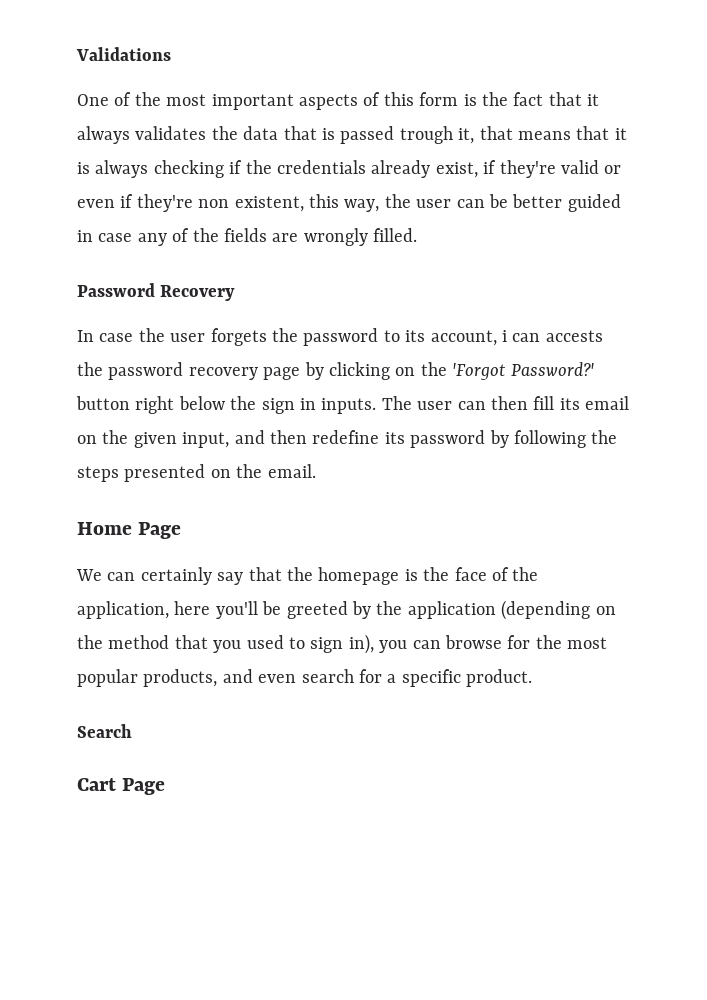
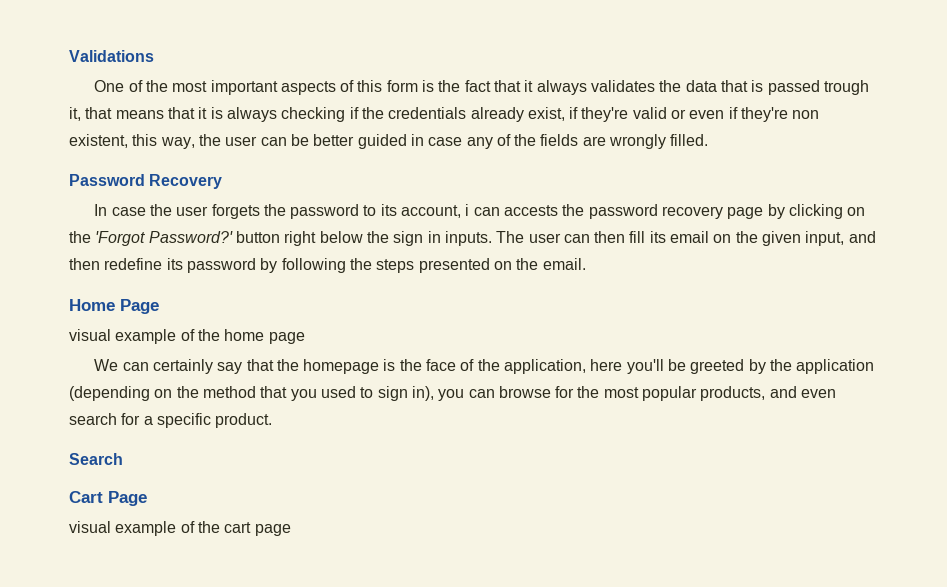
+ visual example of the home page
+ visual example of the cart page

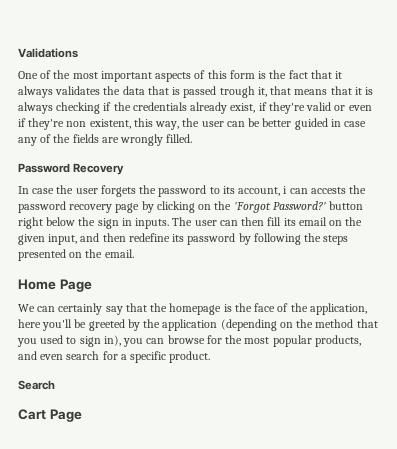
- visual example of the home page
- visual example of the cart page

